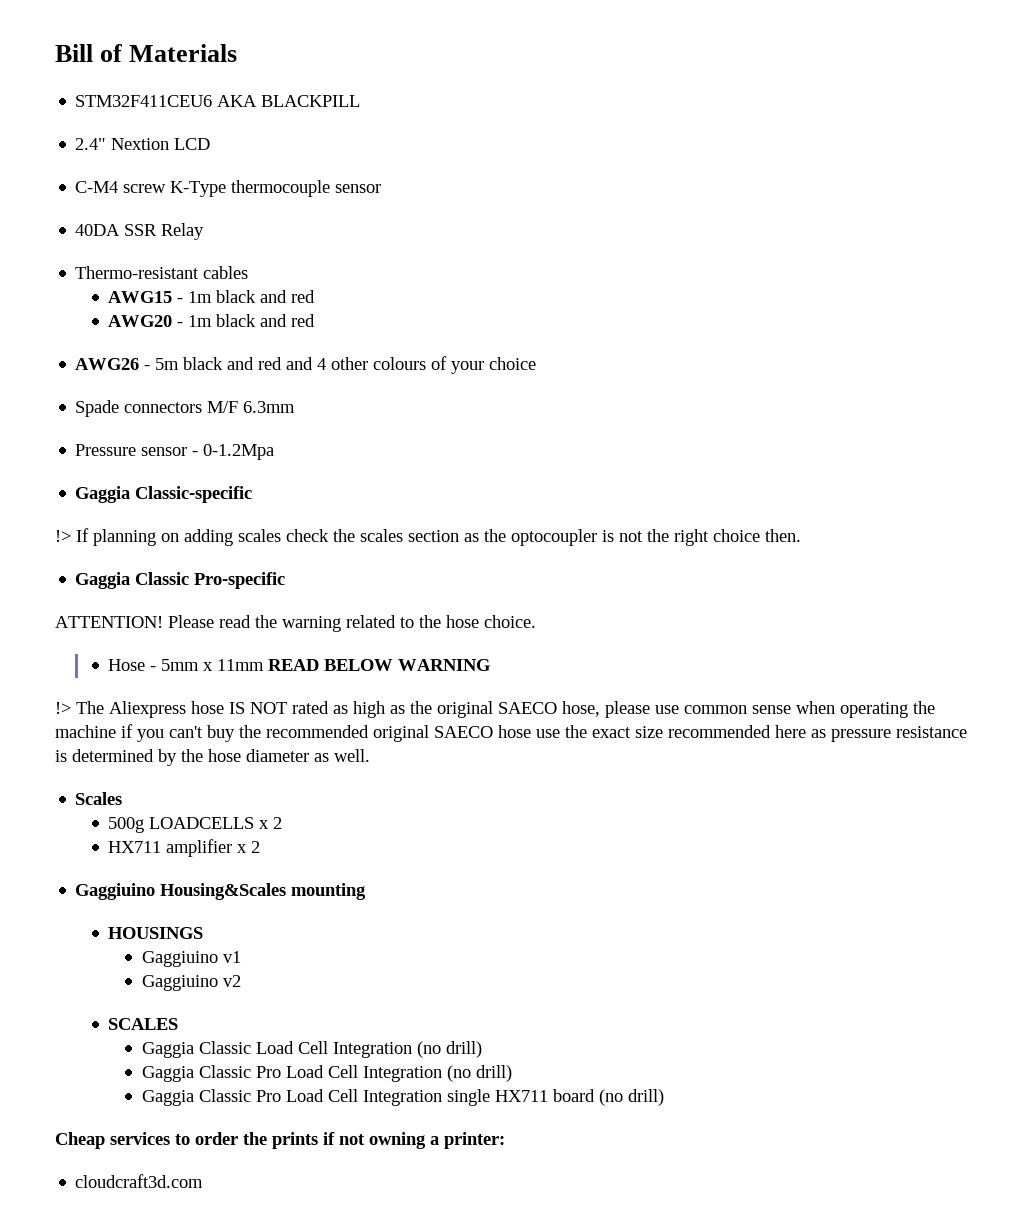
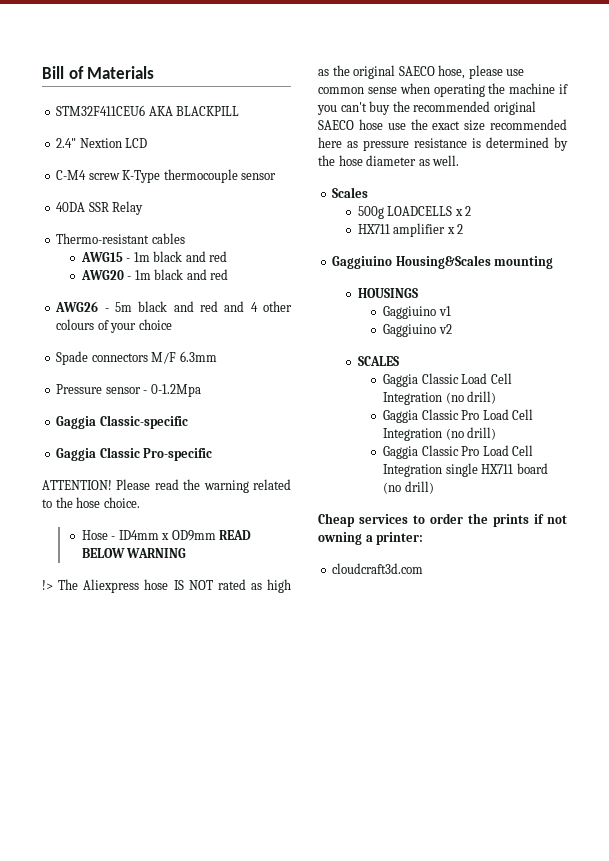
- !> If planning on adding scales check the scales section as the optocoupler is not the right choice then.
- Hose - 5mm x 11mm READ BELOW WARNING
+ Hose - ID4mm x OD9mm READ BELOW WARNING

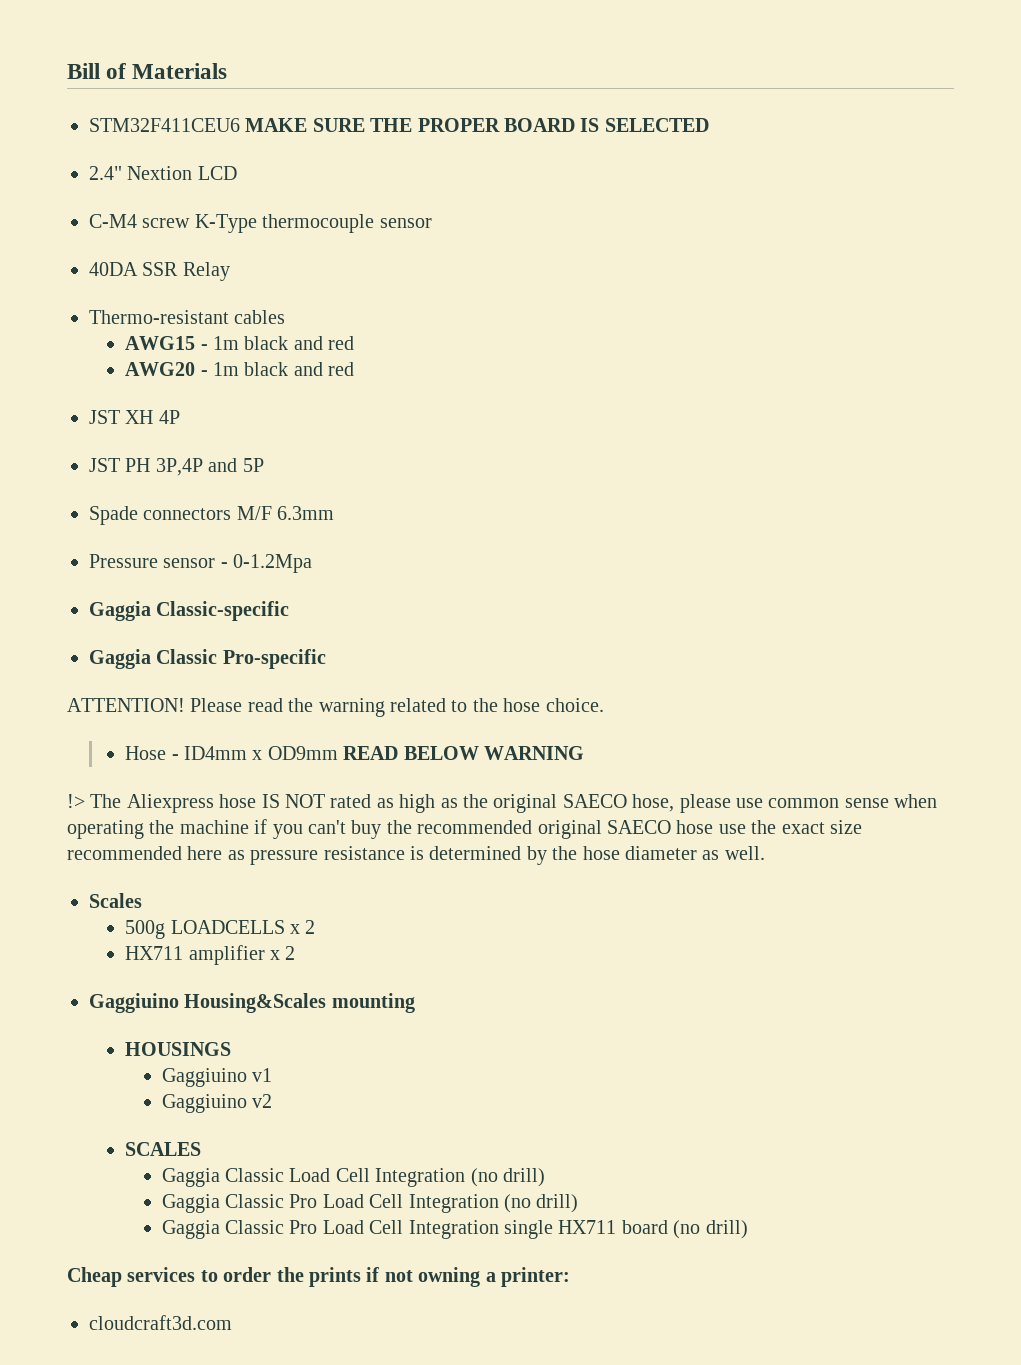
- STM32F411CEU6 AKA BLACKPILL
+ STM32F411CEU6 MAKE SURE THE PROPER BOARD IS SELECTED
- AWG26 - 5m black and red and 4 other colours of your choice
+ JST XH 4P
+ JST PH 3P,4P and 5P

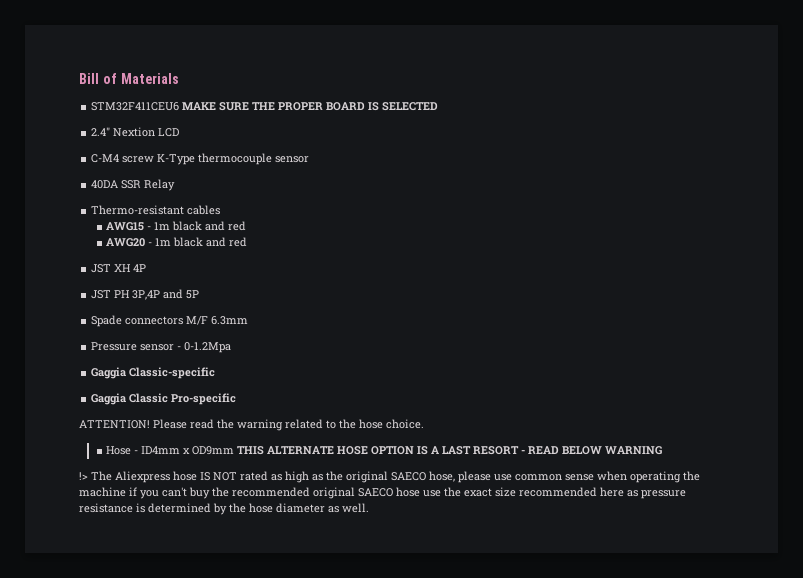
- Hose - ID4mm x OD9mm READ BELOW WARNING
+ Hose - ID4mm x OD9mm THIS ALTERNATE HOSE OPTION IS A LAST RESORT - READ BELOW WARNING
- Scales
- 500g LOADCELLS x 2
- HX711 amplifier x 2
- Gaggiuino Housing&Scales mounting
- HOUSINGS
- Gaggiuino v1
- Gaggiuino v2
- SCALES
- Gaggia Classic Load Cell Integration (no drill)
- Gaggia Classic Pro Load Cell Integration (no drill)
- Gaggia Classic Pro Load Cell Integration single HX711 board (no drill)
- Cheap services to order the prints if not owning a printer:
- cloudcraft3d.com

